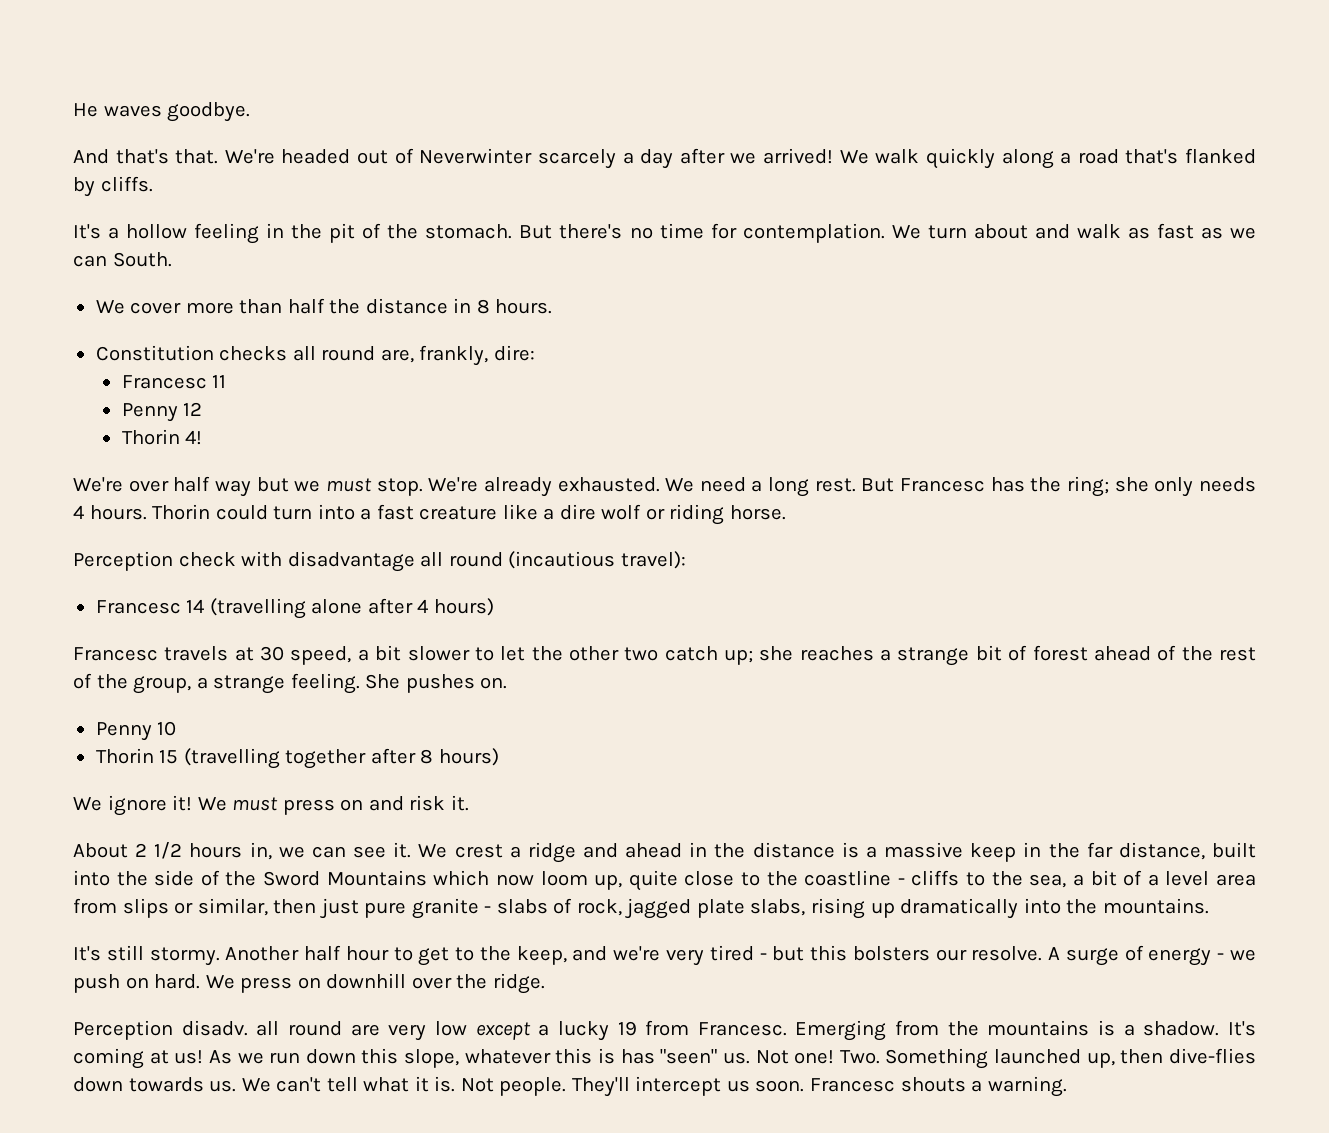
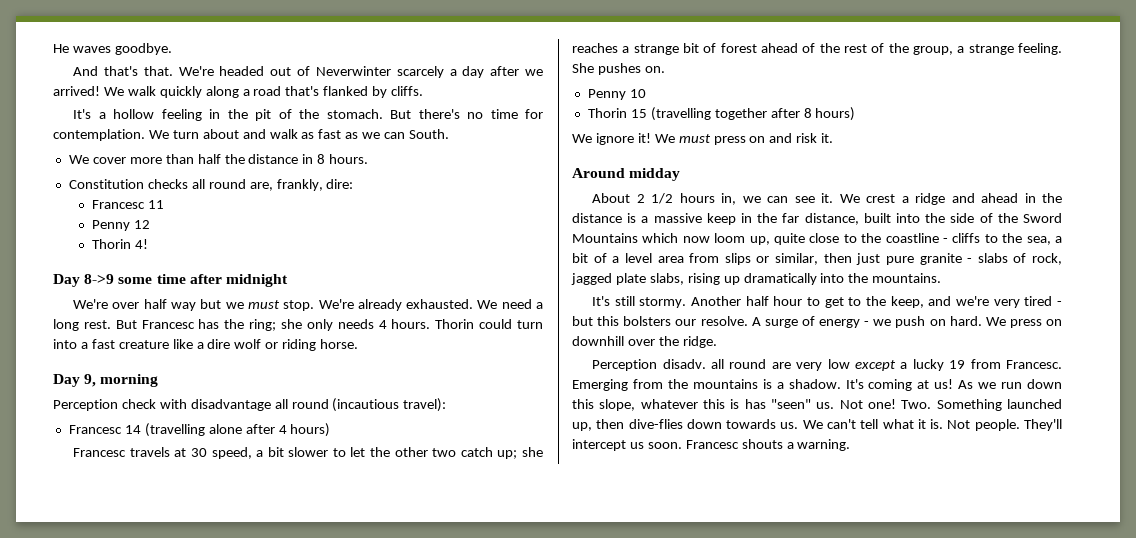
+ Day 8->9 some time after midnight
+ Day 9, morning
+ Around midday

